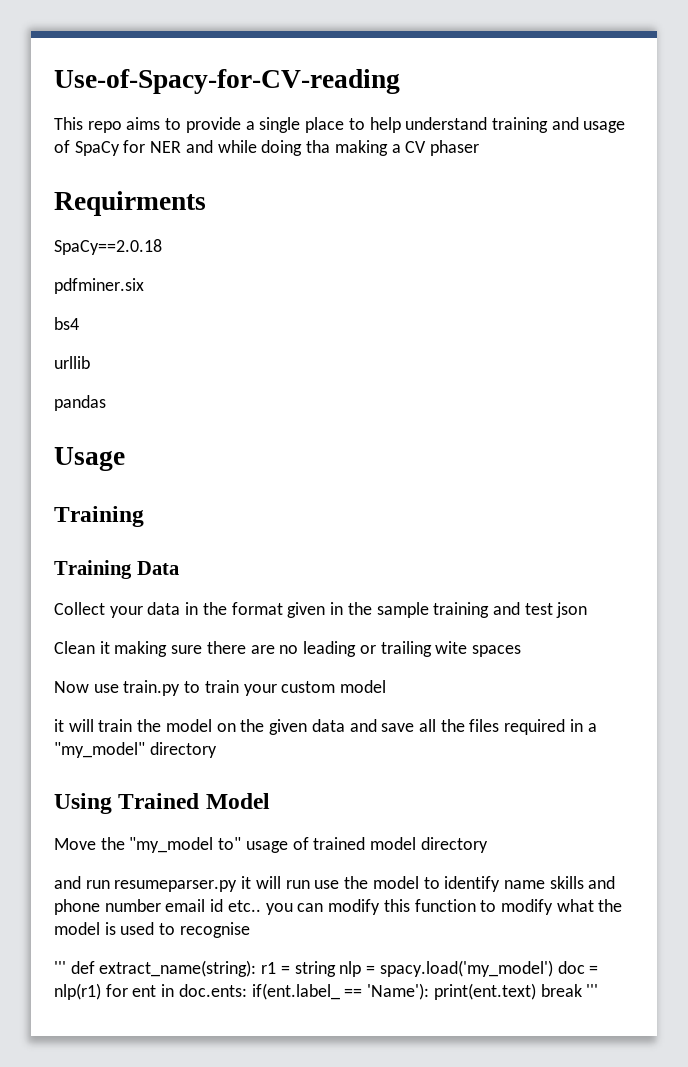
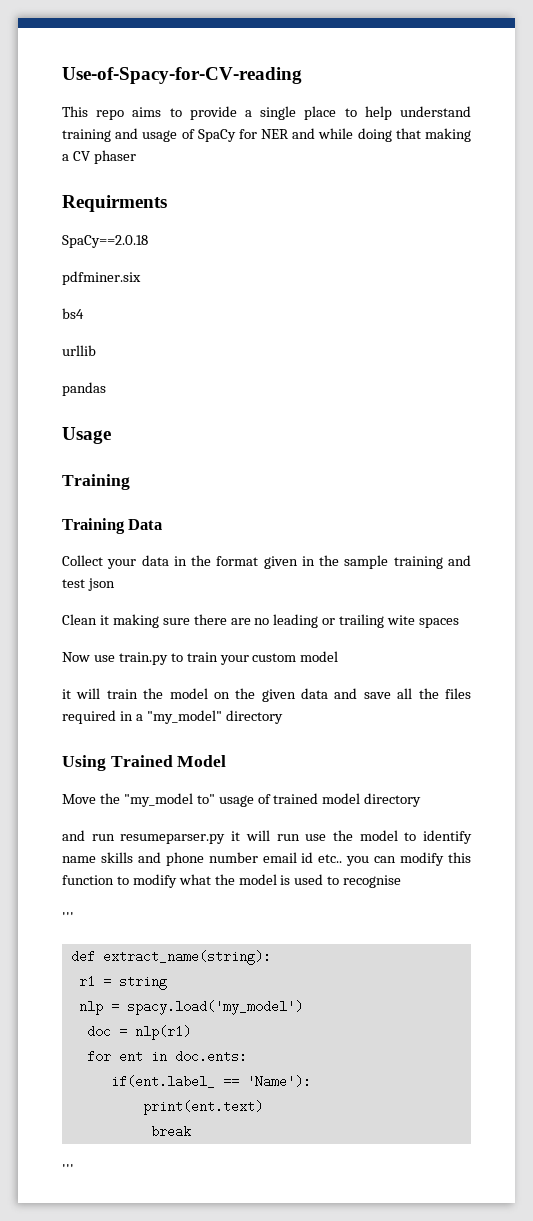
- This repo aims to provide a single place to help understand training and usage of SpaCy for NER and while doing tha making a CV phaser
+ This repo aims to provide a single place to help understand training and usage of SpaCy for NER and while doing that making a CV phaser
  and run resumeparser.py it will run use the model to identify name skills and phone number email id etc.. you can modify this function to modify what the model is used to recognise
- ''' def extract_name(string): r1 = string nlp = spacy.load('my_model') doc = nlp(r1) for ent in doc.ents: if(ent.label_ == 'Name'): print(ent.text) break '''
+ '''
+ def extract_name(string):
+ r1 = string
+ nlp = spacy.load('my_model')
+ doc = nlp(r1)
+ for ent in doc.ents:
+ if(ent.label_ == 'Name'):
+ print(ent.text)
+ break
+ '''

